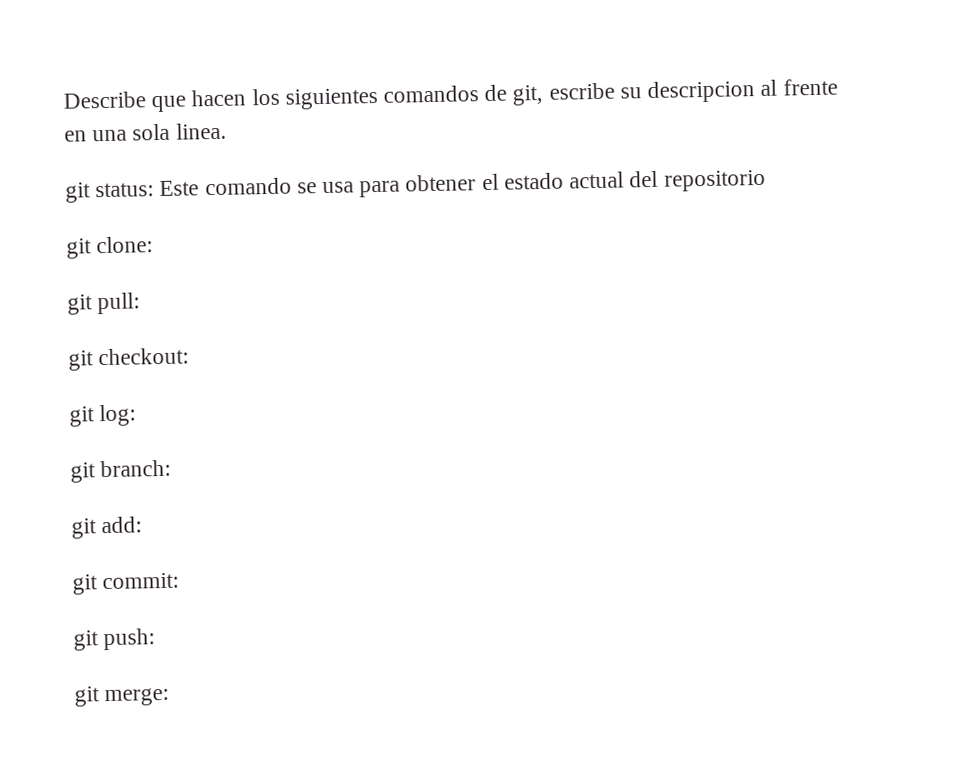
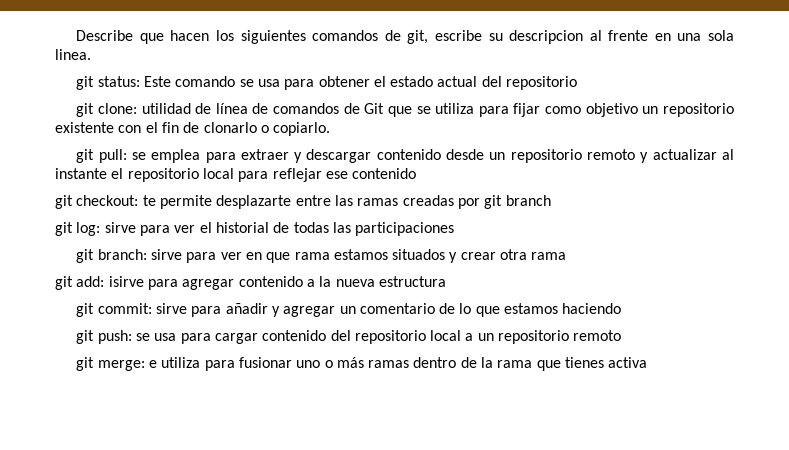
- git clone:
- git pull:
- git checkout:
- git log:
- git branch:
- git add:
- git commit:
- git push:
- git merge:
+ git clone: utilidad de línea de comandos de Git que se utiliza para fijar como objetivo un repositorio existente con el fin de clonarlo o copiarlo.
+ git pull: se emplea para extraer y descargar contenido desde un repositorio remoto y actualizar al instante el repositorio local para reflejar ese contenido
+ git checkout: te permite desplazarte entre las ramas creadas por git branch
+ git log: sirve para ver el historial de todas las participaciones
+ git branch: sirve para ver en que rama estamos situados y crear otra rama
+ git add: isirve para agregar contenido a la nueva estructura
+ git commit: sirve para añadir y agregar un comentario de lo que estamos haciendo
+ git push: se usa para cargar contenido del repositorio local a un repositorio remoto
+ git merge: e utiliza para fusionar uno o más ramas dentro de la rama que tienes activa

